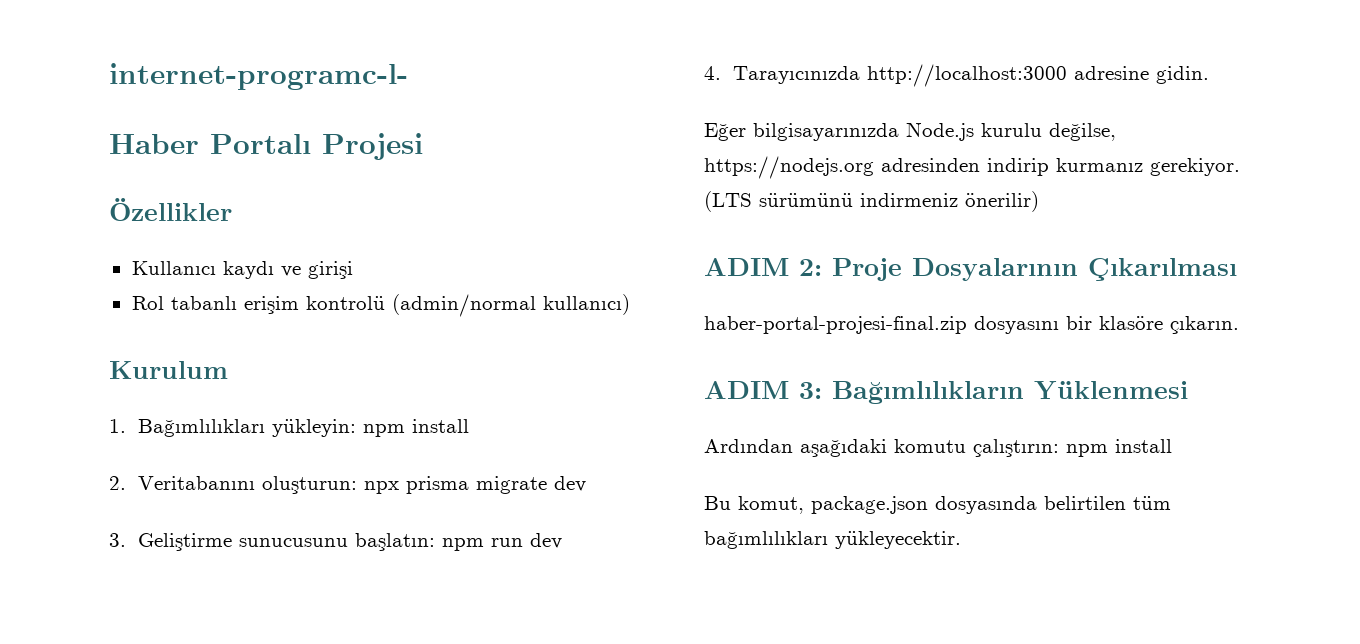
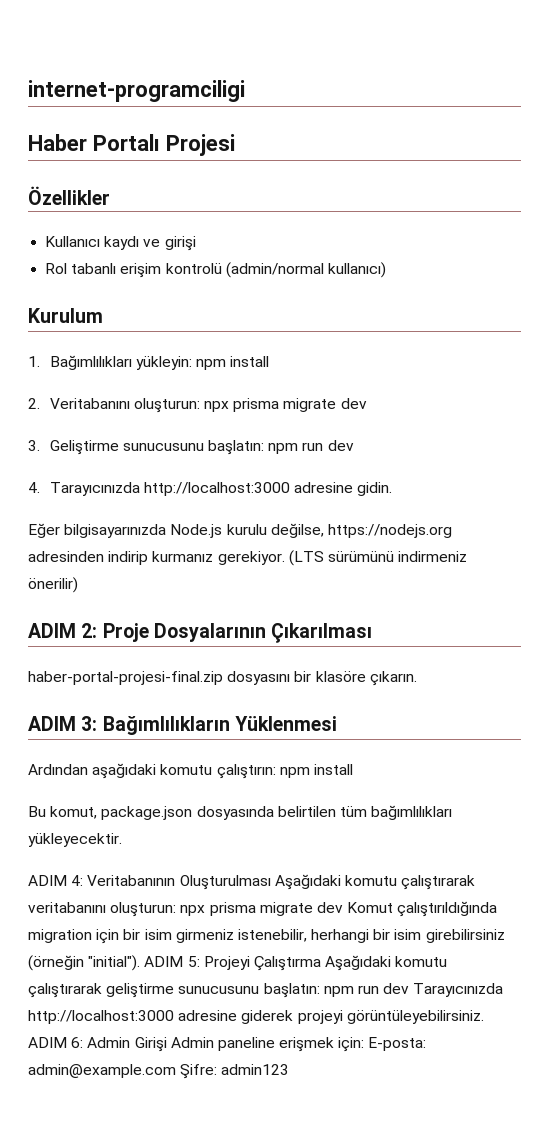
- internet-programc-l-
+ internet-programciligi
+ ADIM 4: Veritabanının Oluşturulması Aşağıdaki komutu çalıştırarak veritabanını oluşturun: npx prisma migrate dev Komut çalıştırıldığında migration için bir isim girmeniz istenebilir, herhangi bir isim girebilirsiniz (örneğin "initial"). ADIM 5: Projeyi Çalıştırma Aşağıdaki komutu çalıştırarak geliştirme sunucusunu başlatın: npm run dev Tarayıcınızda http://localhost:3000 adresine giderek projeyi görüntüleyebilirsiniz. ADIM 6: Admin Girişi Admin paneline erişmek için: E-posta: admin@example.com Şifre: admin123

